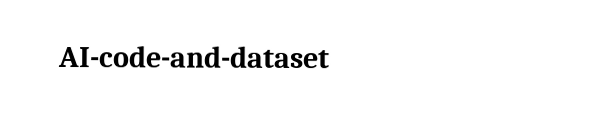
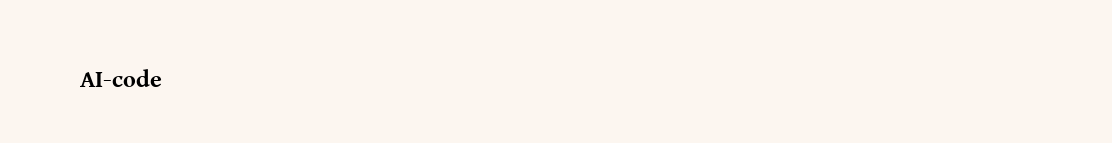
- AI-code-and-dataset
+ AI-code

